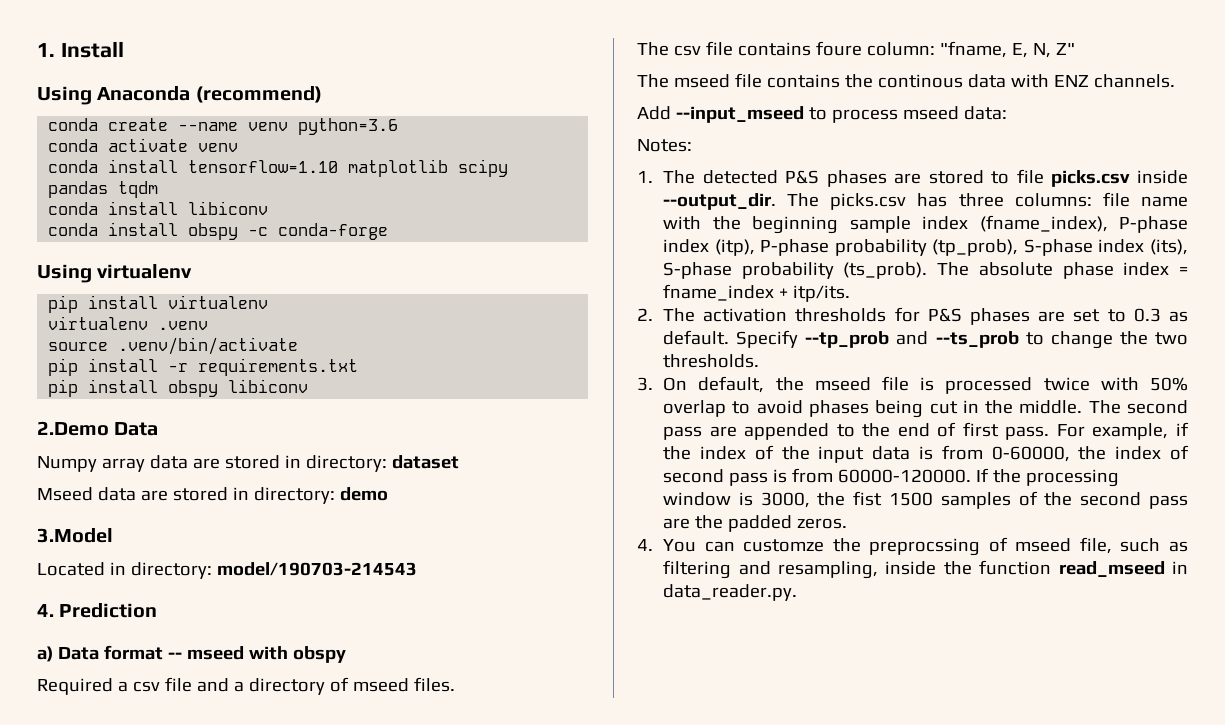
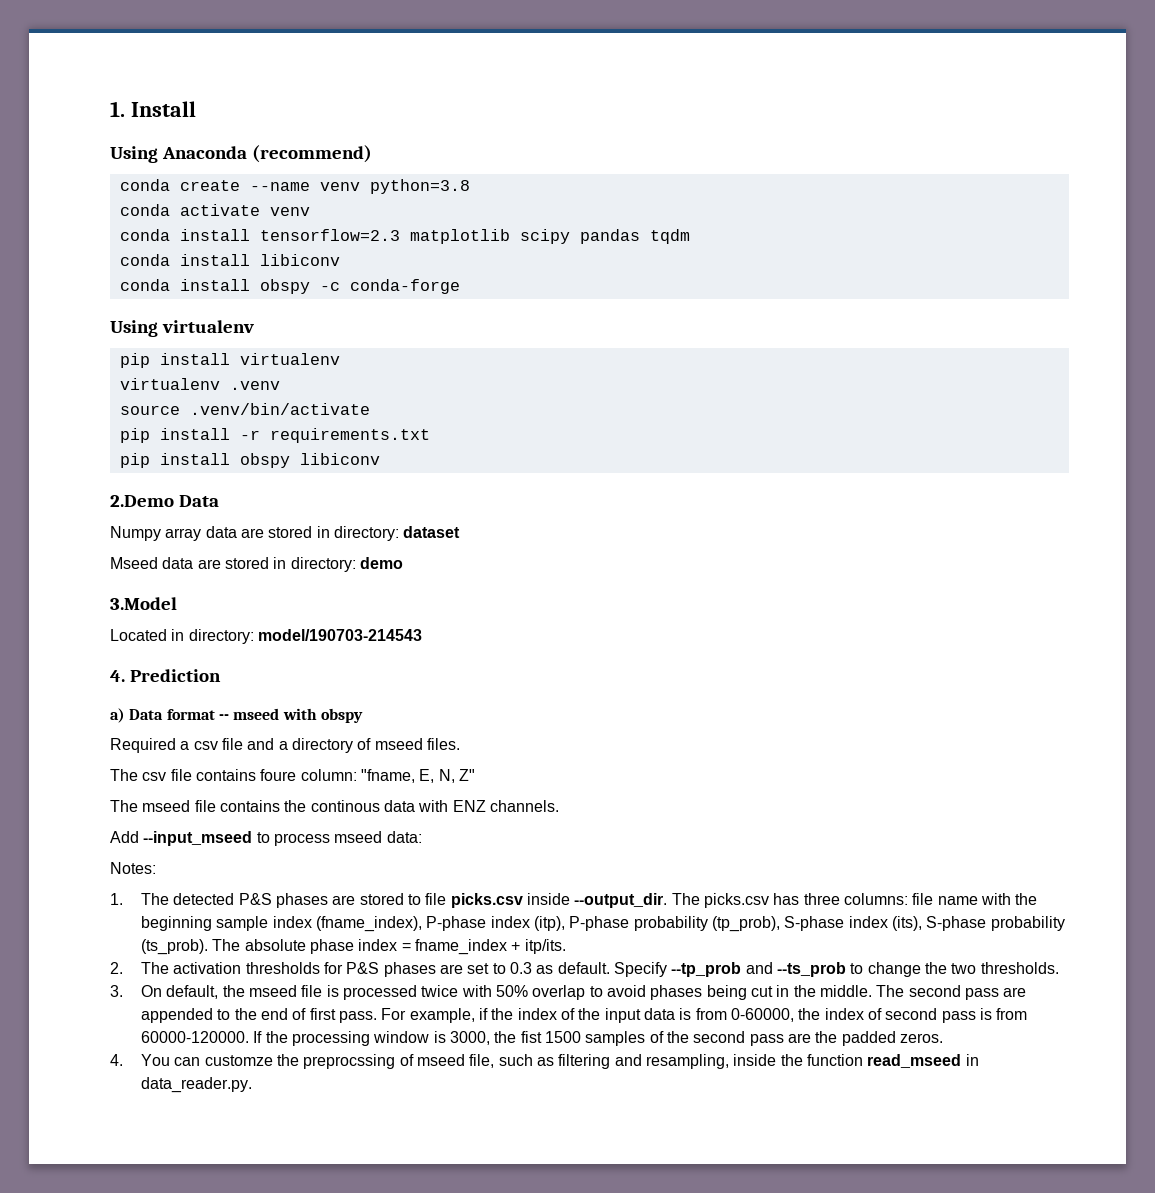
- conda create --name venv python=3.6
+ conda create --name venv python=3.8
- conda install tensorflow=1.10 matplotlib scipy pandas tqdm
+ conda install tensorflow=2.3 matplotlib scipy pandas tqdm

